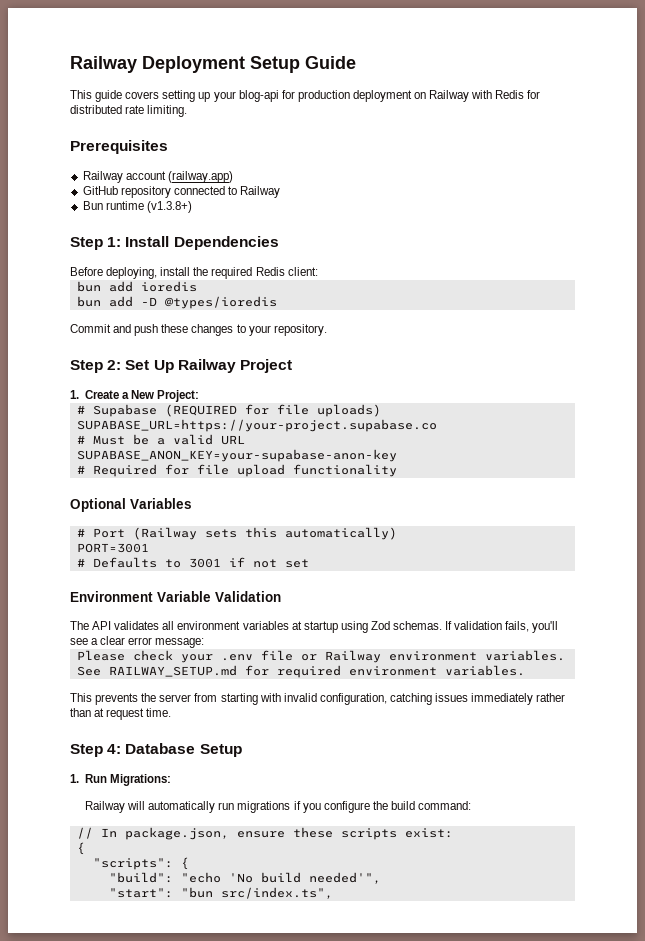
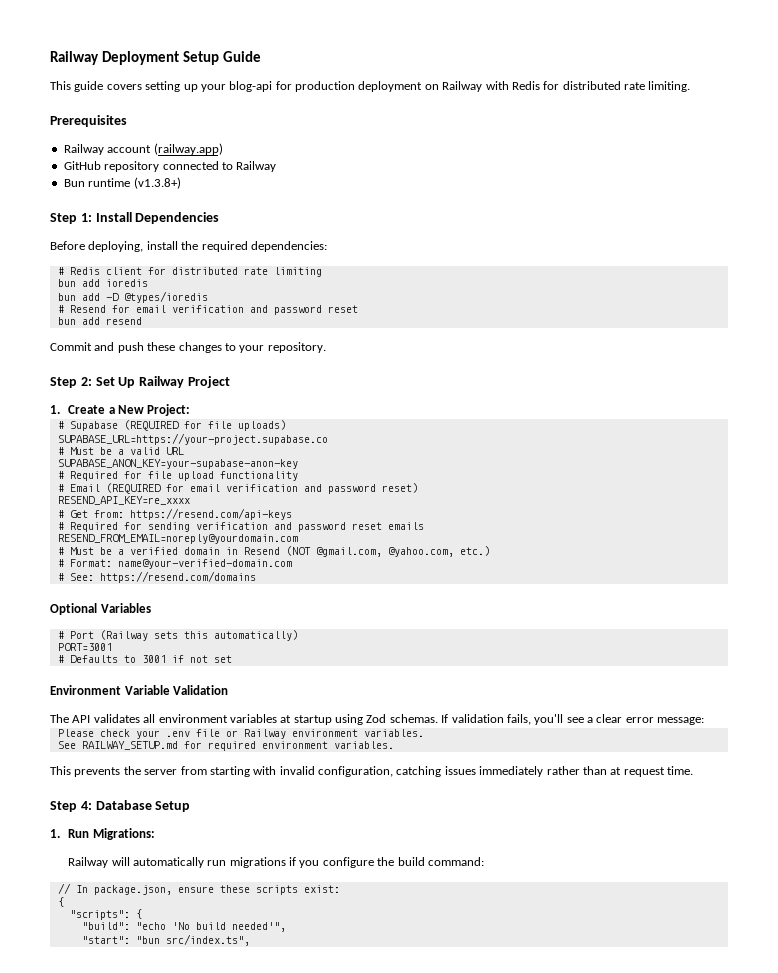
- Before deploying, install the required Redis client:
+ Before deploying, install the required dependencies:
+ # Redis client for distributed rate limiting
+ # Resend for email verification and password reset
+ bun add resend
+ # Email (REQUIRED for email verification and password reset)
+ RESEND_API_KEY=re_xxxx
+ # Get from: https://resend.com/api-keys
+ # Required for sending verification and password reset emails
+ RESEND_FROM_EMAIL=noreply@yourdomain.com
+ # Must be a verified domain in Resend (NOT @gmail.com, @yahoo.com, etc.)
+ # Format: name@your-verified-domain.com
+ # See: https://resend.com/domains

